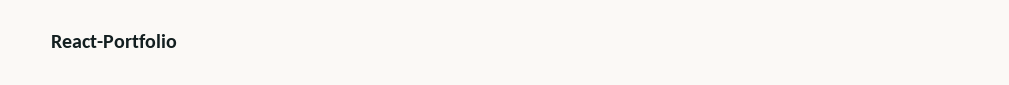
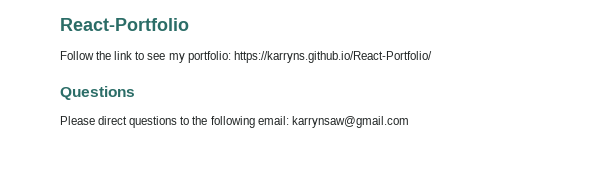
+ Follow the link to see my portfolio: https://karryns.github.io/React-Portfolio/
+ Questions
+ Please direct questions to the following email: karrynsaw@gmail.com

